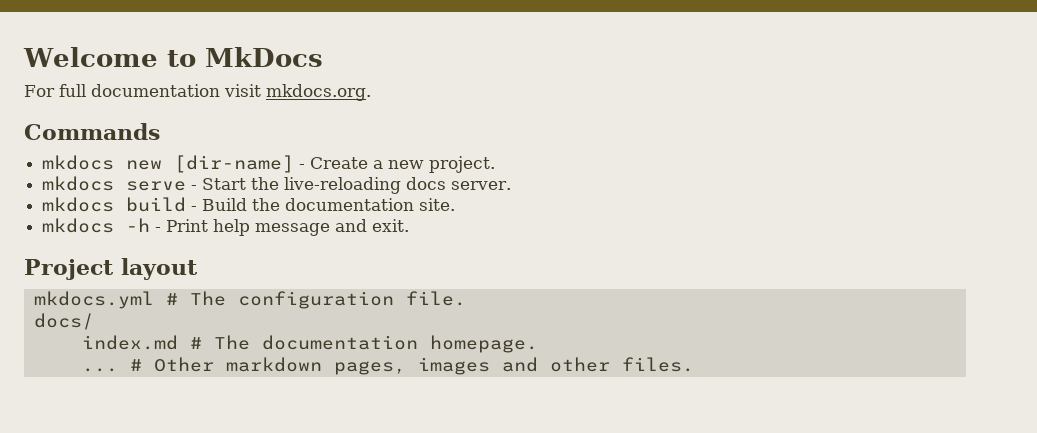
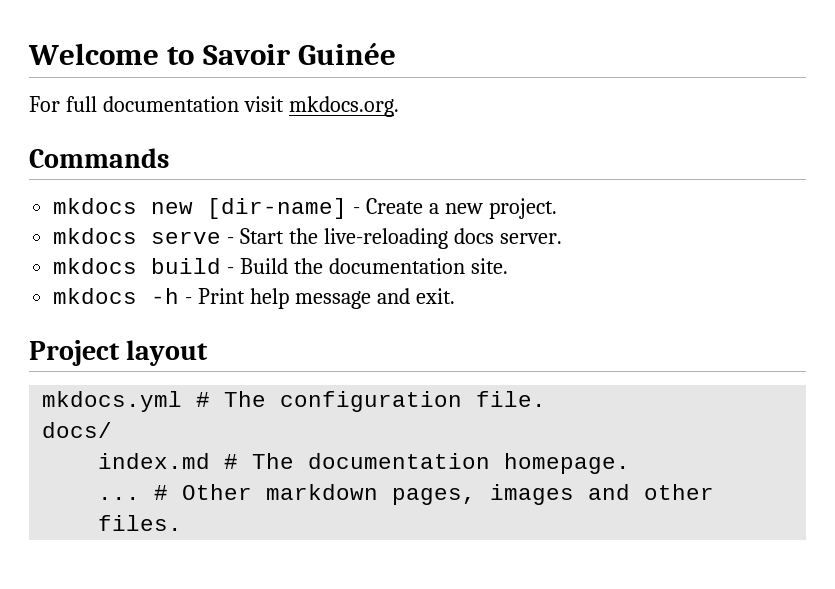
- Welcome to MkDocs
+ Welcome to Savoir Guinée

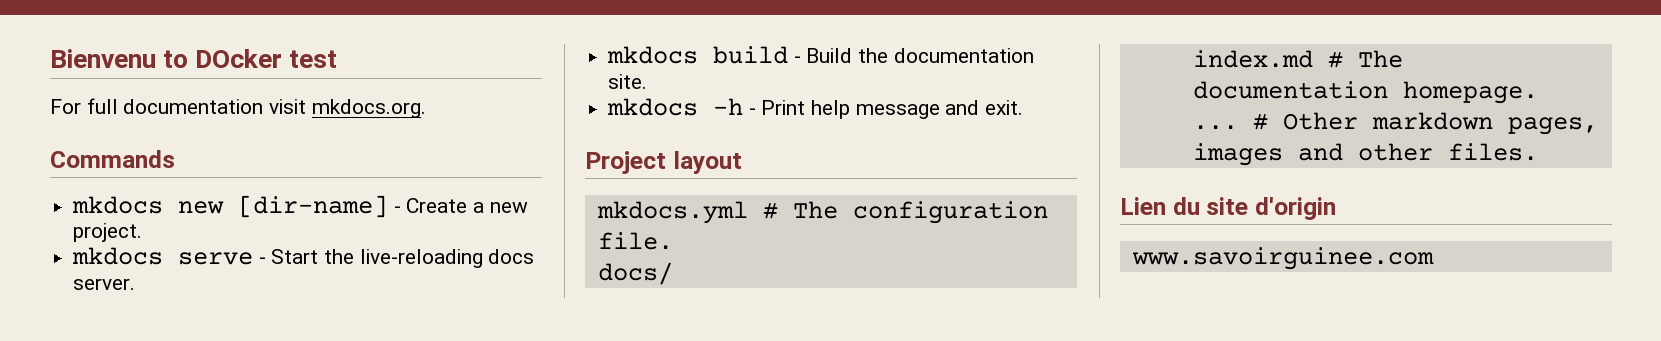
- Welcome to Savoir Guinée
+ Bienvenu to DOcker test
+ Lien du site d'origin
+ www.savoirguinee.com

